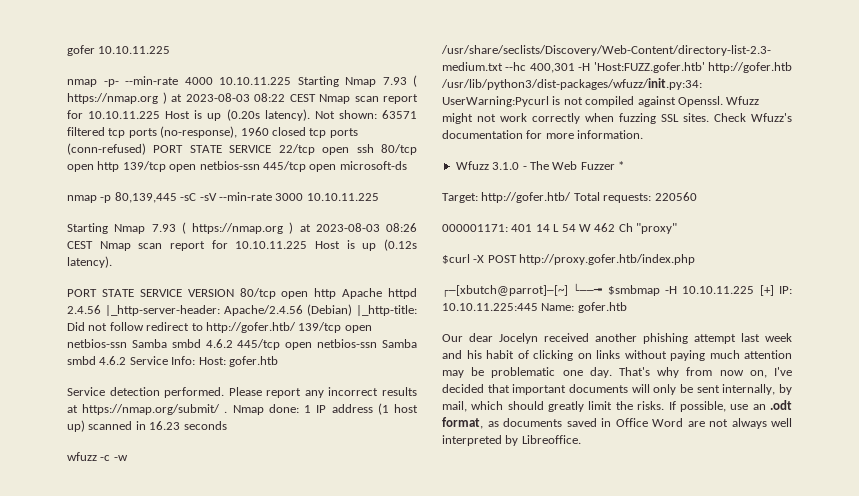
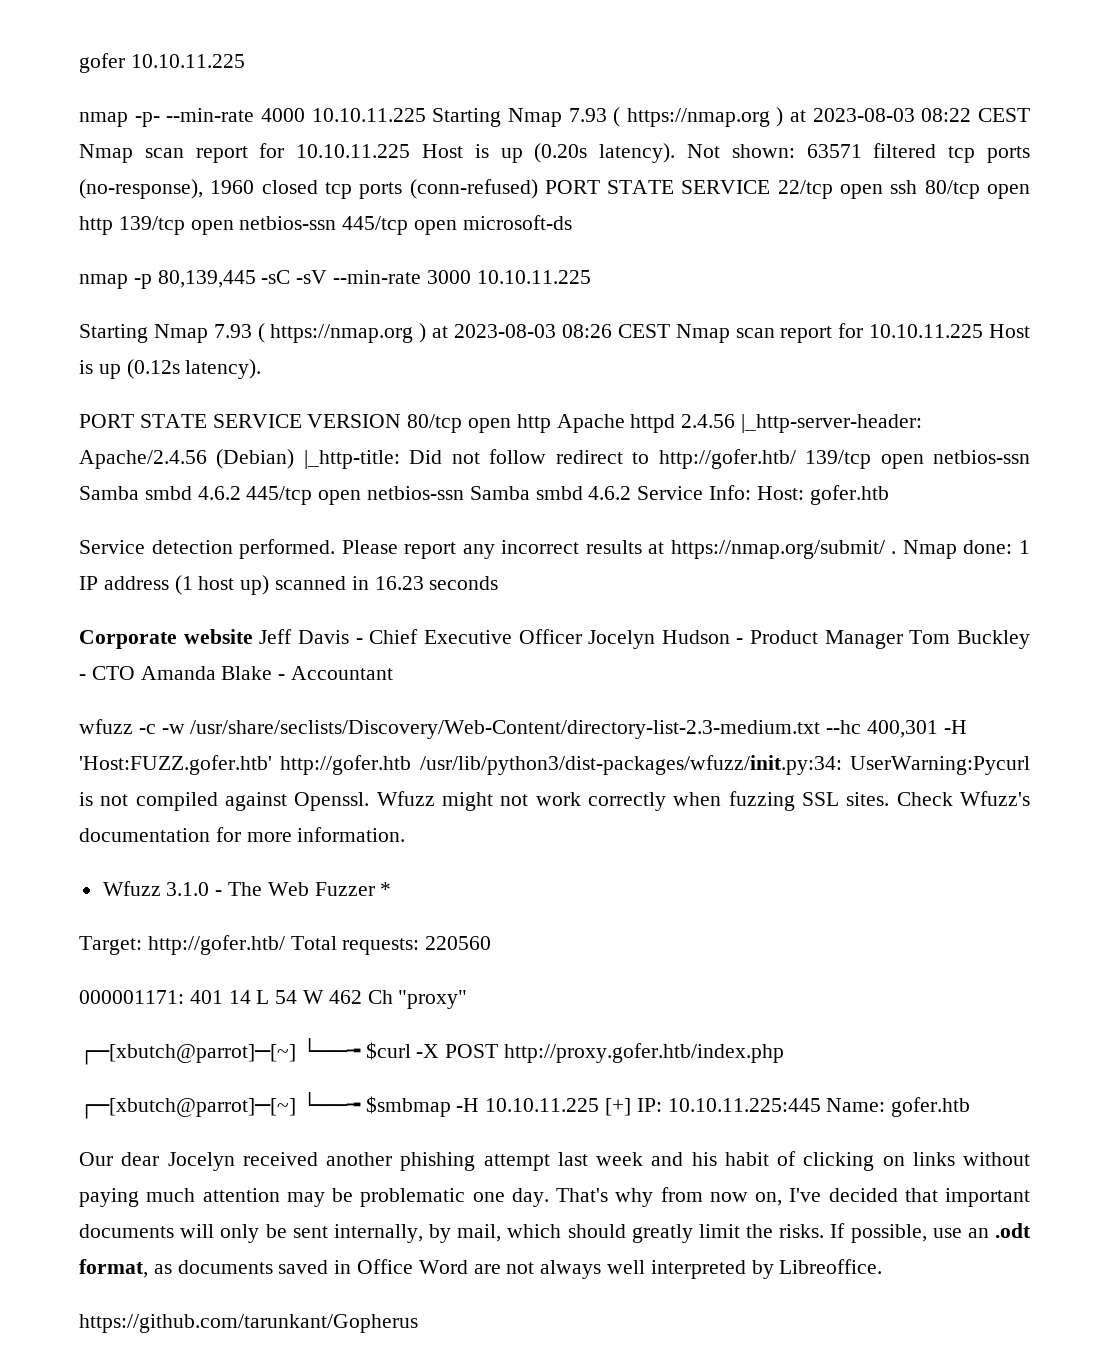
+ Corporate website Jeff Davis - Chief Executive Officer Jocelyn Hudson - Product Manager Tom Buckley - CTO Amanda Blake - Accountant
- $curl -X POST http://proxy.gofer.htb/index.php
+ ┌─[xbutch@parrot]─[~] └──╼ $curl -X POST http://proxy.gofer.htb/index.php
+ https://github.com/tarunkant/Gopherus

